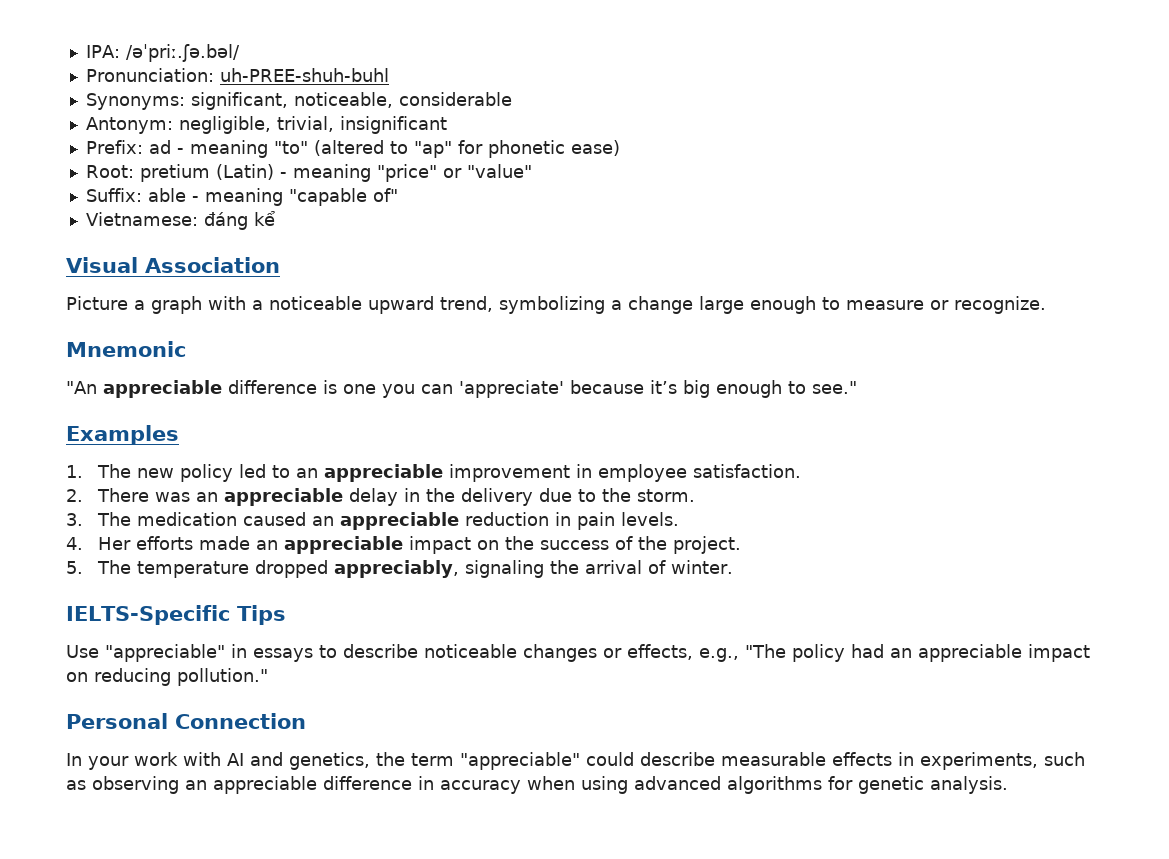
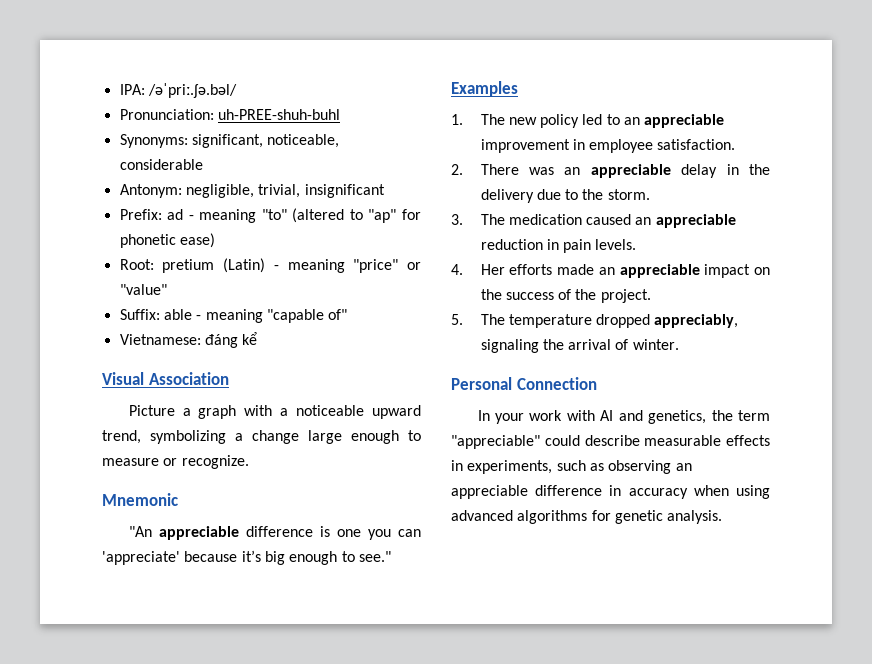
- IELTS-Specific Tips
- Use "appreciable" in essays to describe noticeable changes or effects, e.g., "The policy had an appreciable impact on reducing pollution."

